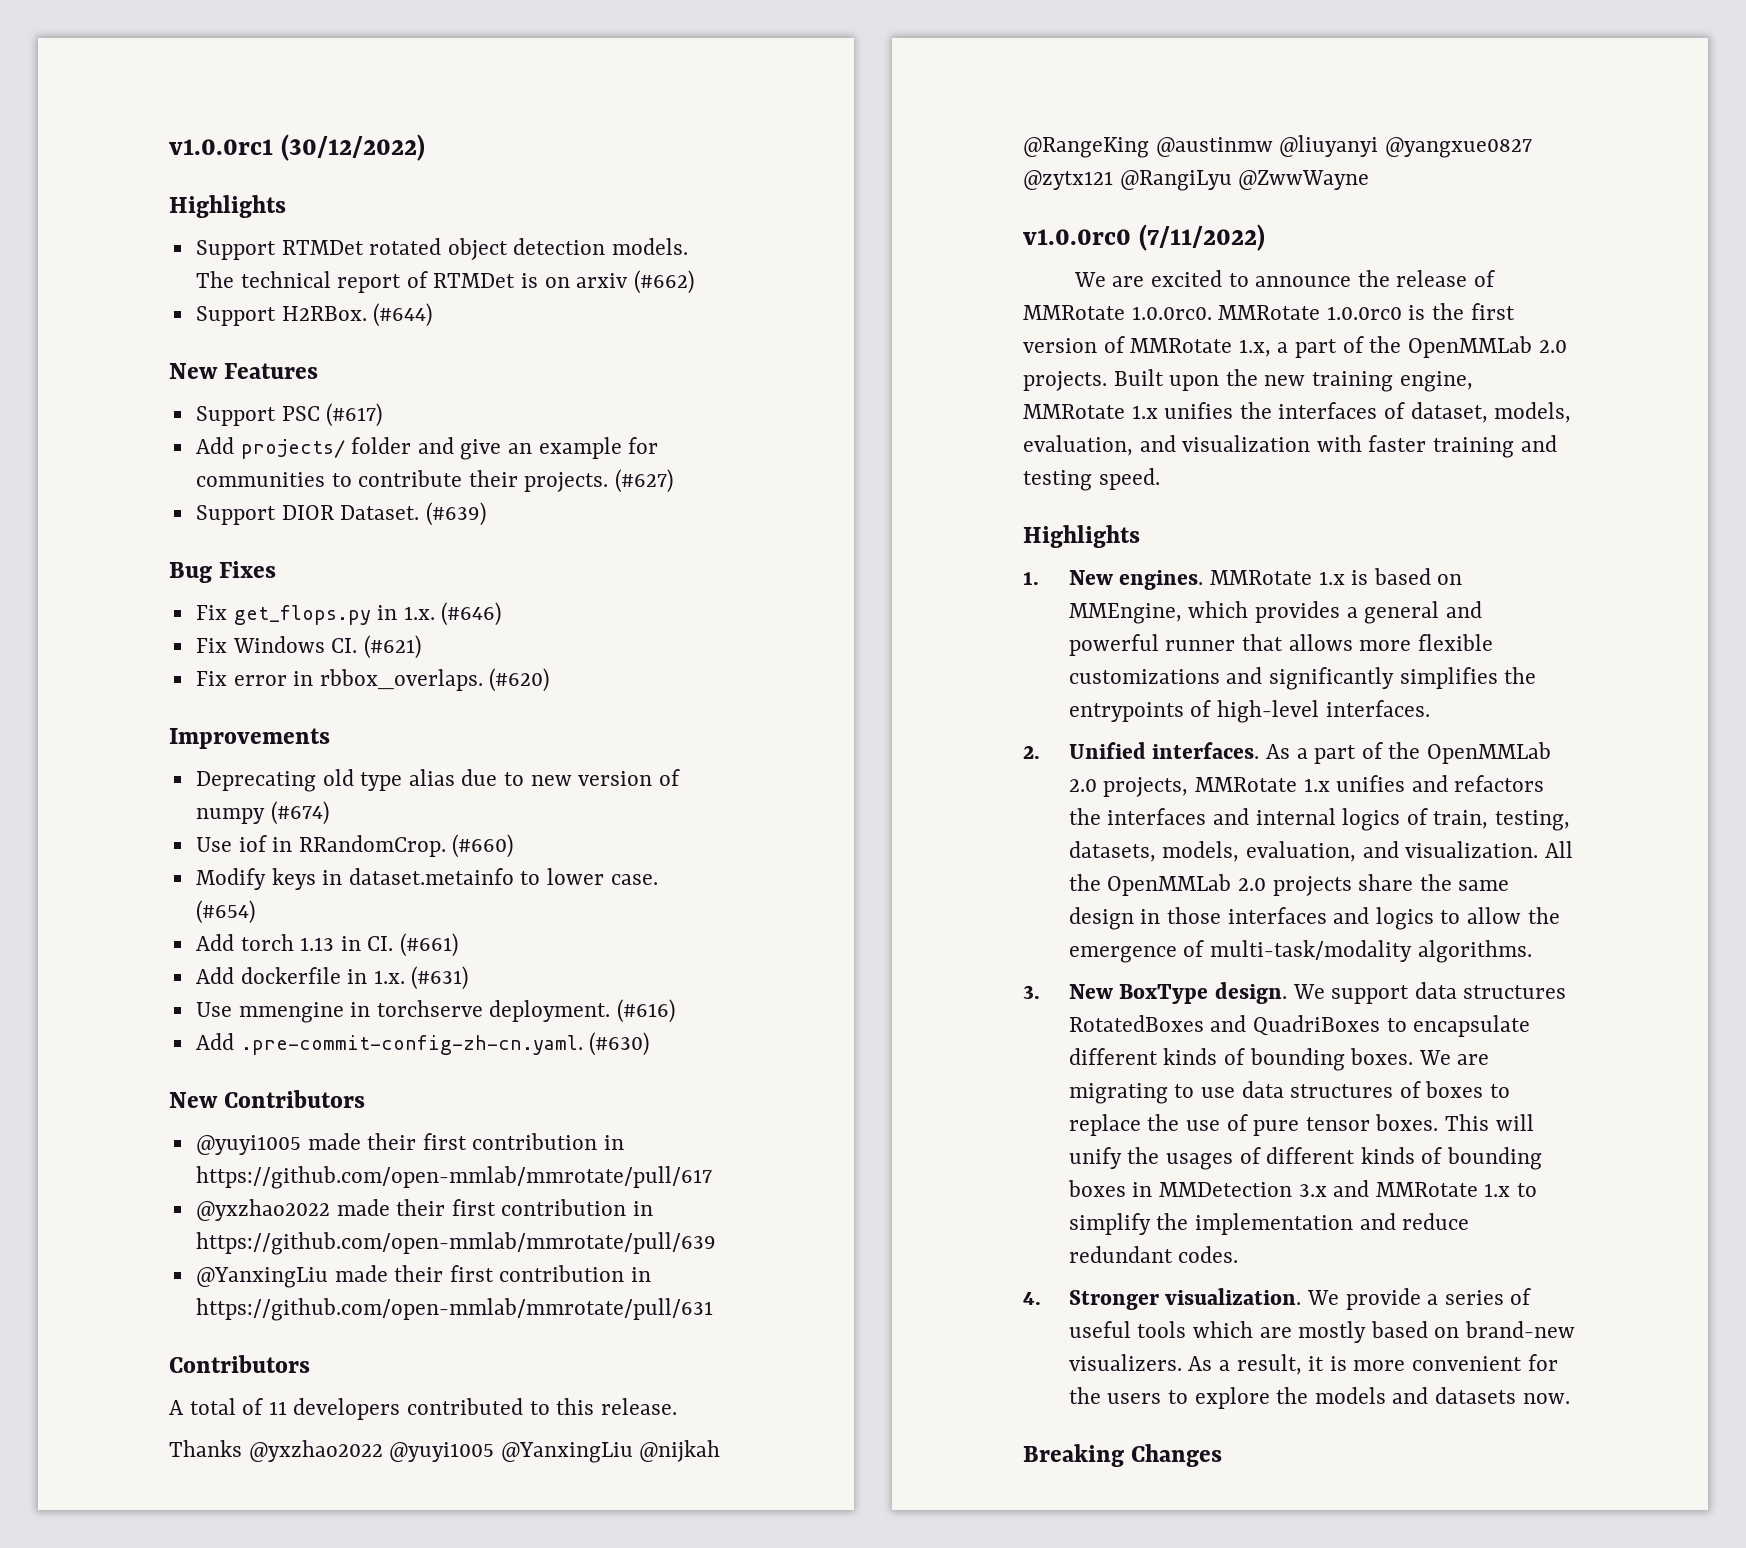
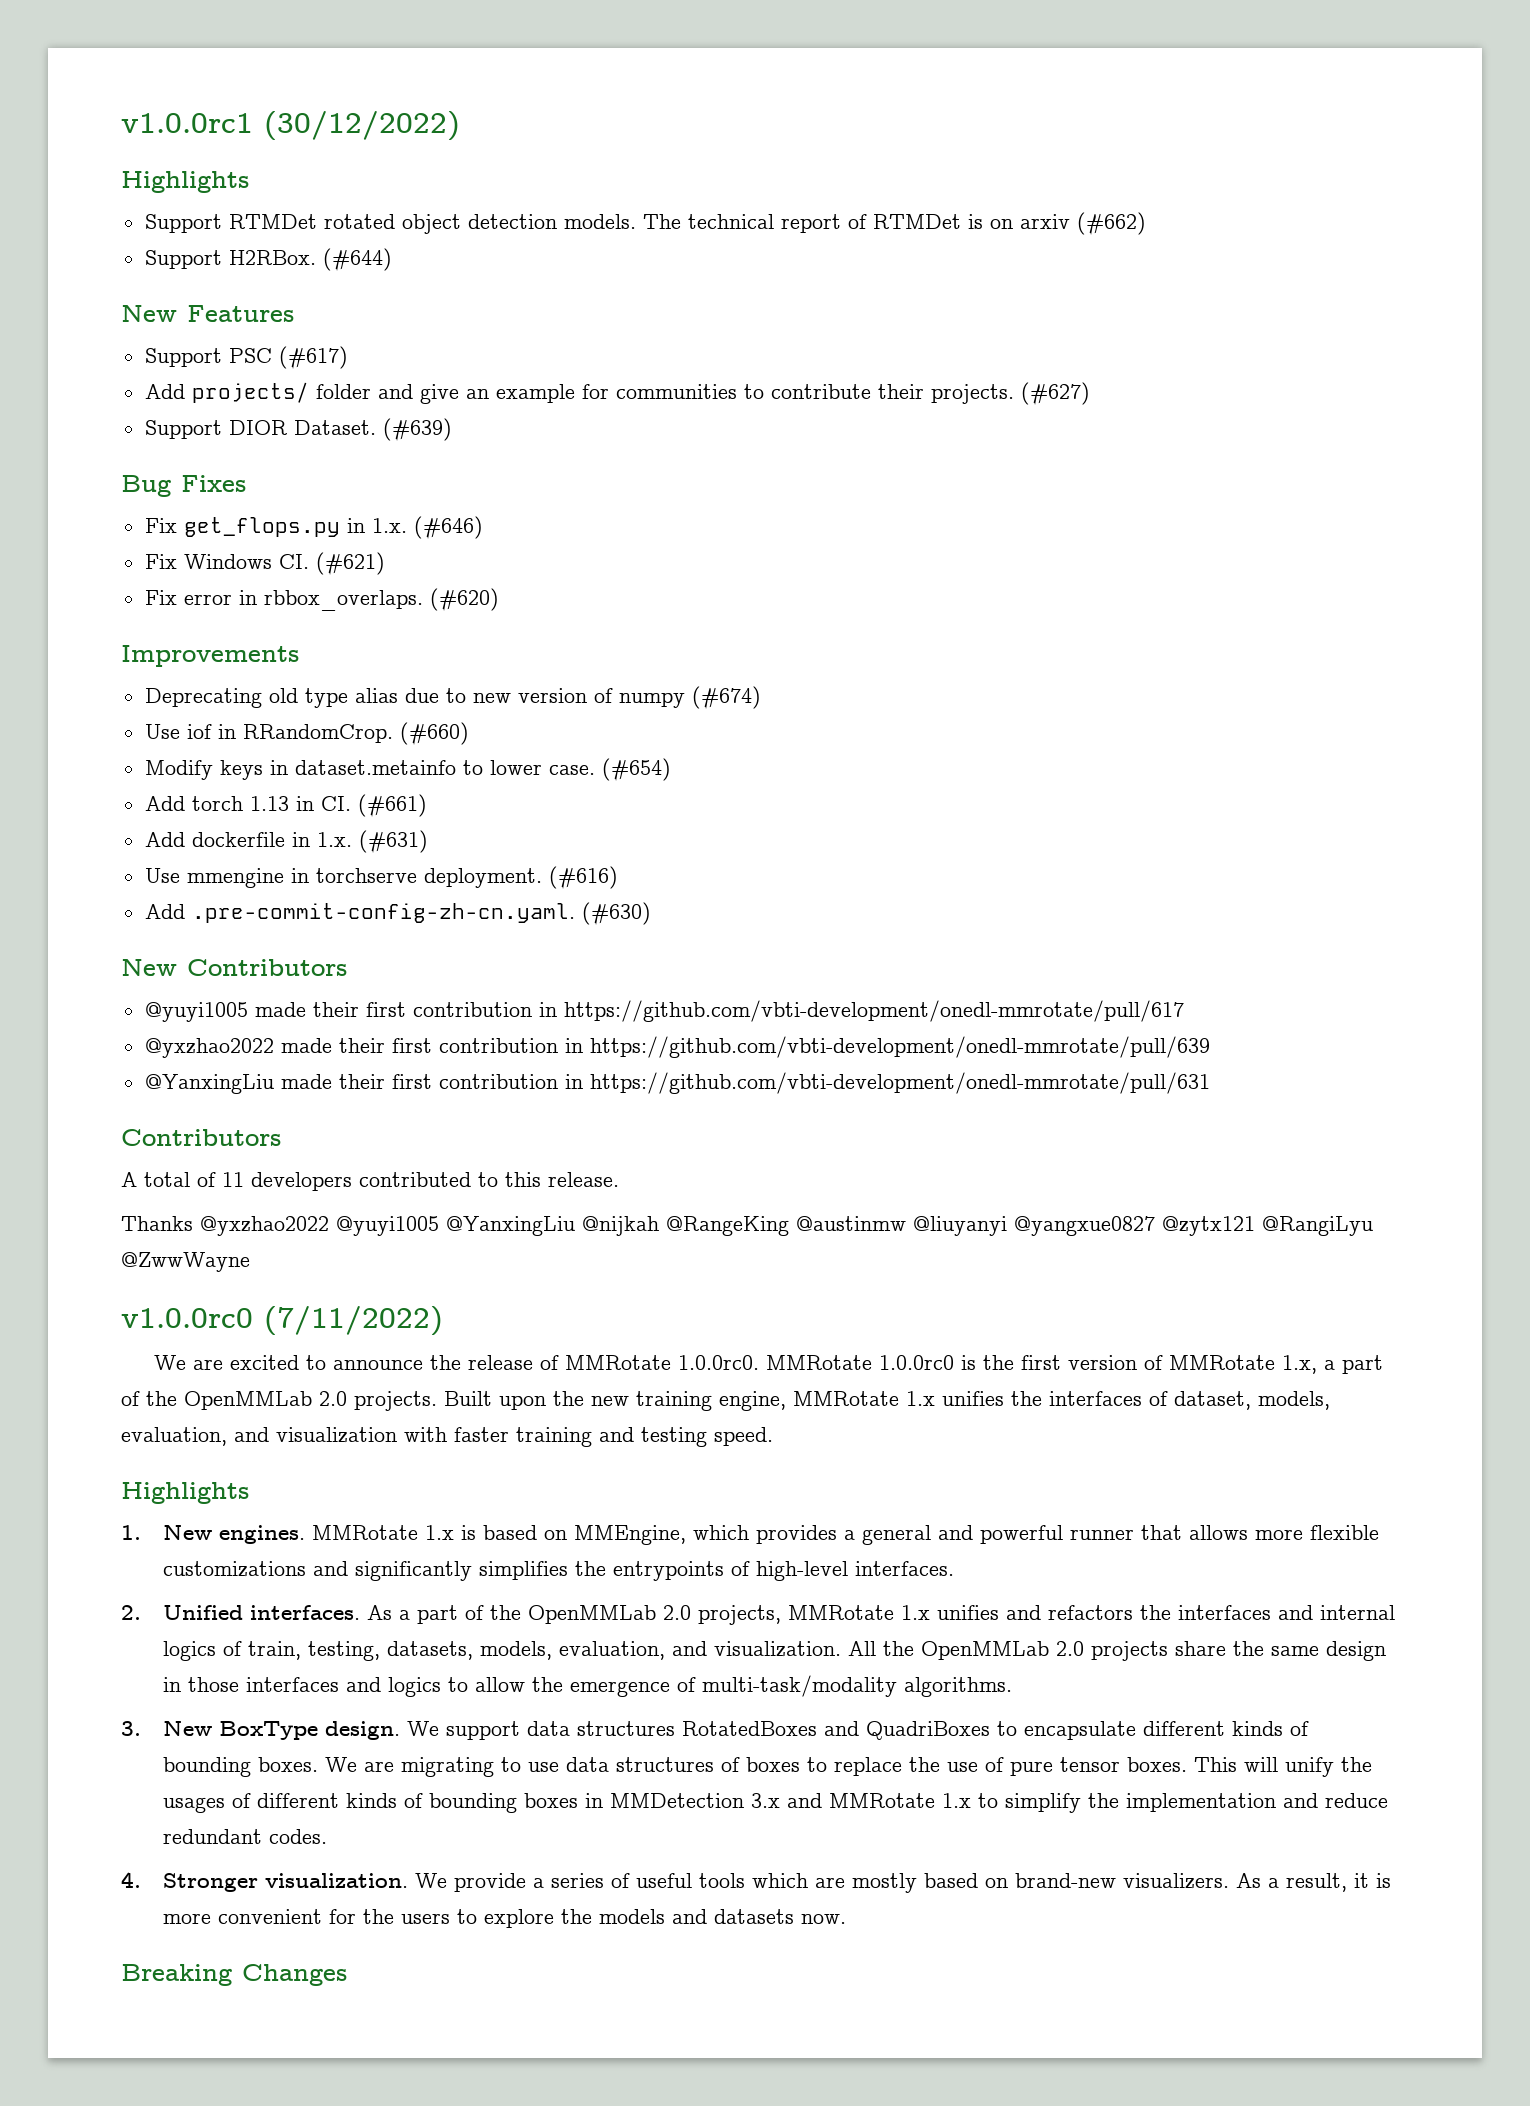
- @yuyi1005 made their first contribution in https://github.com/open-mmlab/mmrotate/pull/617
+ @yuyi1005 made their first contribution in https://github.com/vbti-development/onedl-mmrotate/pull/617
- @yxzhao2022 made their first contribution in https://github.com/open-mmlab/mmrotate/pull/639
+ @yxzhao2022 made their first contribution in https://github.com/vbti-development/onedl-mmrotate/pull/639
- @YanxingLiu made their first contribution in https://github.com/open-mmlab/mmrotate/pull/631
+ @YanxingLiu made their first contribution in https://github.com/vbti-development/onedl-mmrotate/pull/631

